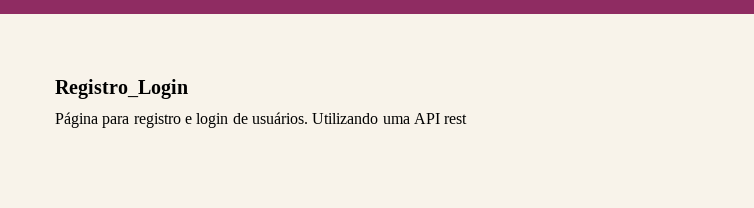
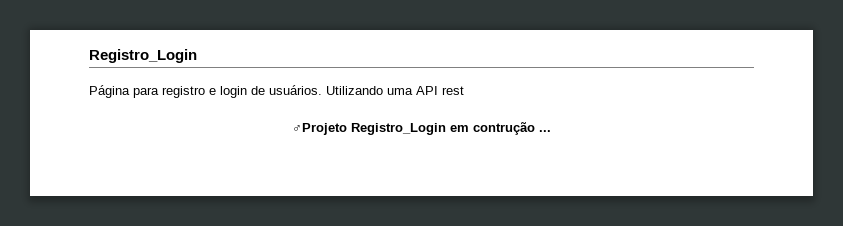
+ ♂Projeto Registro_Login em contrução ...

